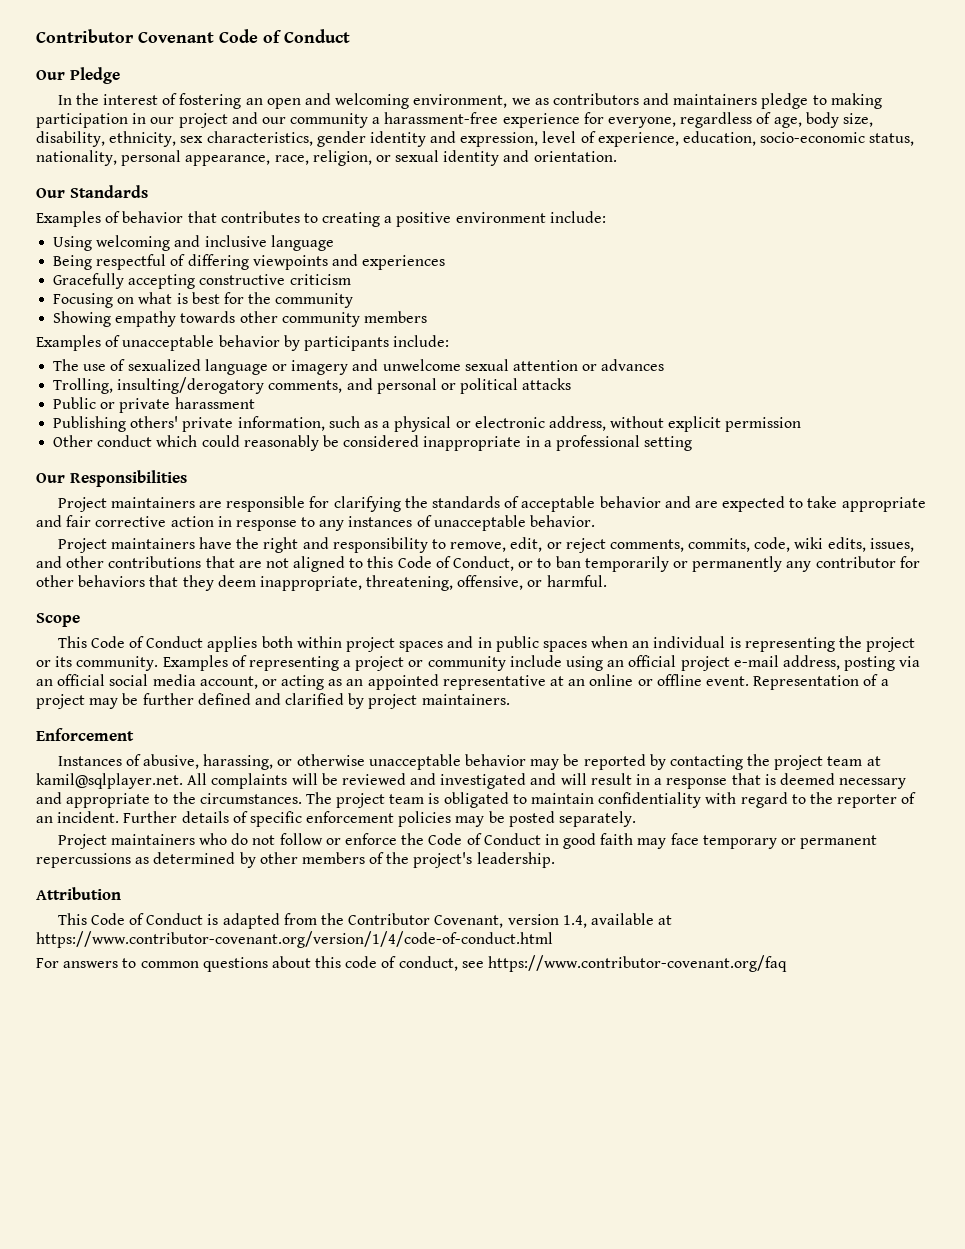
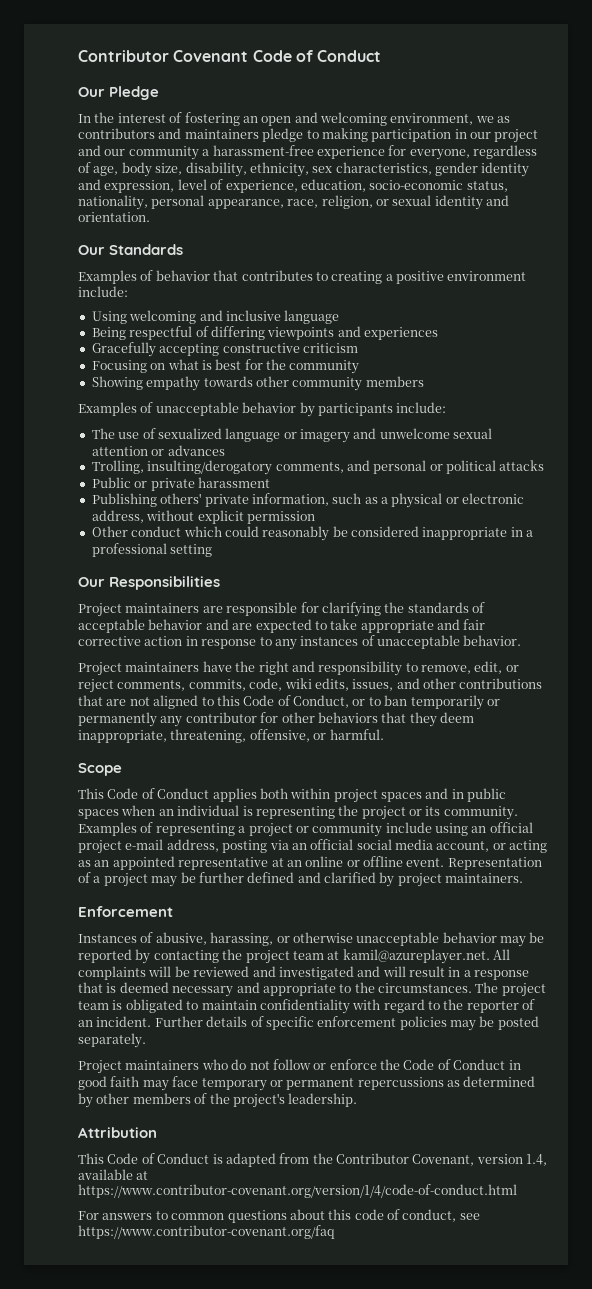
- Instances of abusive, harassing, or otherwise unacceptable behavior may be reported by contacting the project team at kamil@sqlplayer.net. All complaints will be reviewed and investigated and will result in a response that is deemed necessary and appropriate to the circumstances.
+ Instances of abusive, harassing, or otherwise unacceptable behavior may be reported by contacting the project team at kamil@azureplayer.net. All complaints will be reviewed and investigated and will result in a response that is deemed necessary and appropriate to the circumstances.

